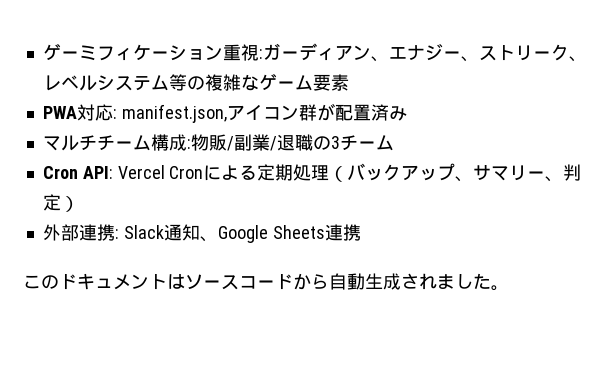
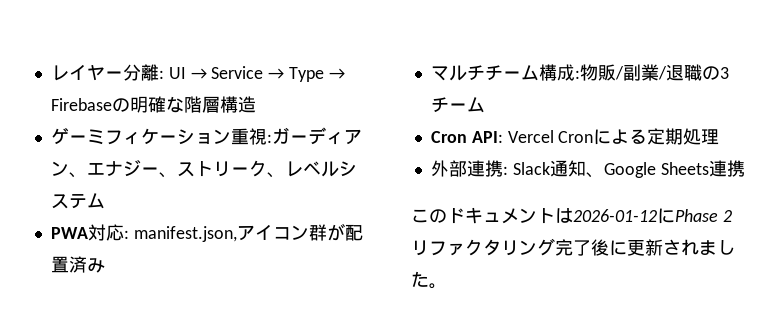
+ レイヤー分離: UI → Service → Type → Firebaseの明確な階層構造
- ゲーミフィケーション重視:ガーディアン、エナジー、ストリーク、レベルシステム等の複雑なゲーム要素
+ ゲーミフィケーション重視:ガーディアン、エナジー、ストリーク、レベルシステム
- Cron API: Vercel Cronによる定期処理（バックアップ、サマリー、判定）
+ Cron API: Vercel Cronによる定期処理
- このドキュメントはソースコードから自動生成されました。
+ このドキュメントは2026-01-12にPhase 2リファクタリング完了後に更新されました。

